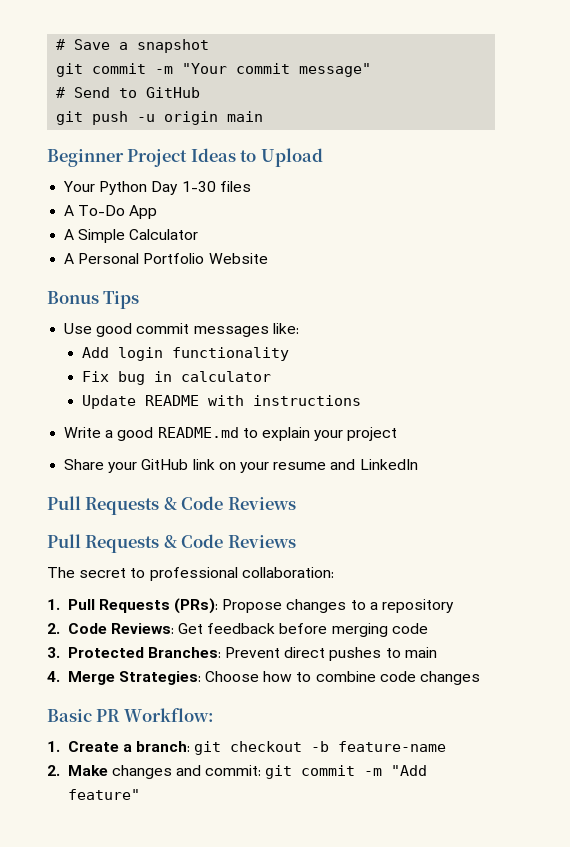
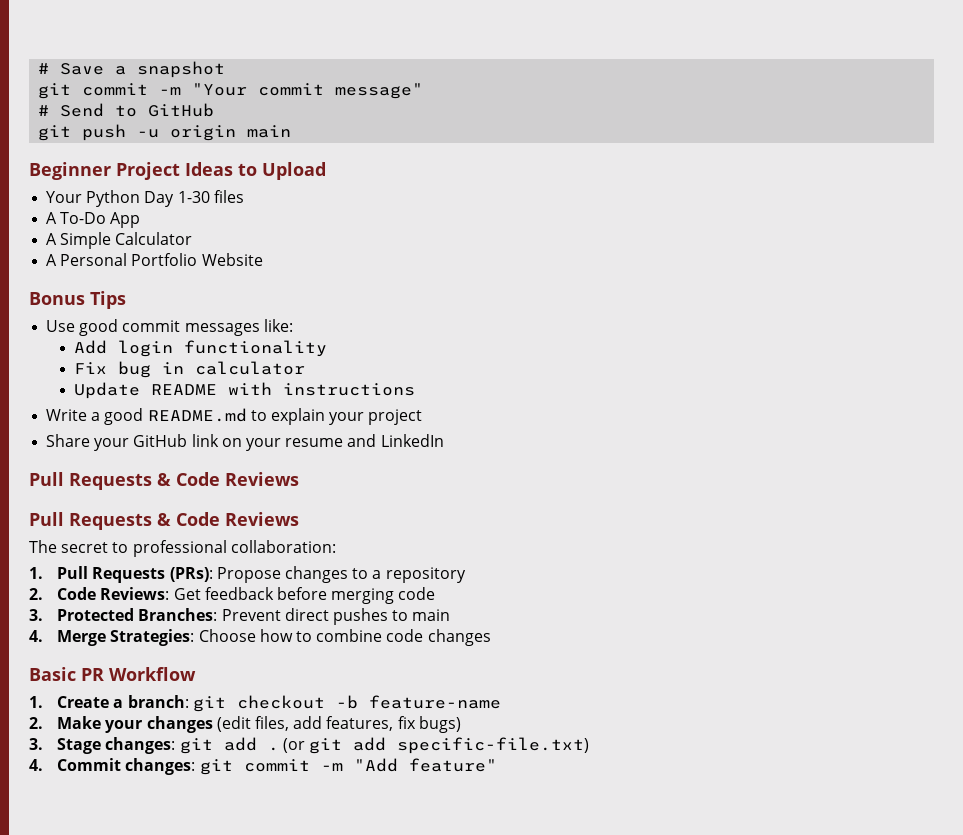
- Basic PR Workflow:
+ Basic PR Workflow
- 2. Make changes and commit: git commit -m "Add feature"
+ 2. Make your changes (edit files, add features, fix bugs)
+ 3. Stage changes: git add . (or git add specific-file.txt)
+ 4. Commit changes: git commit -m "Add feature"

